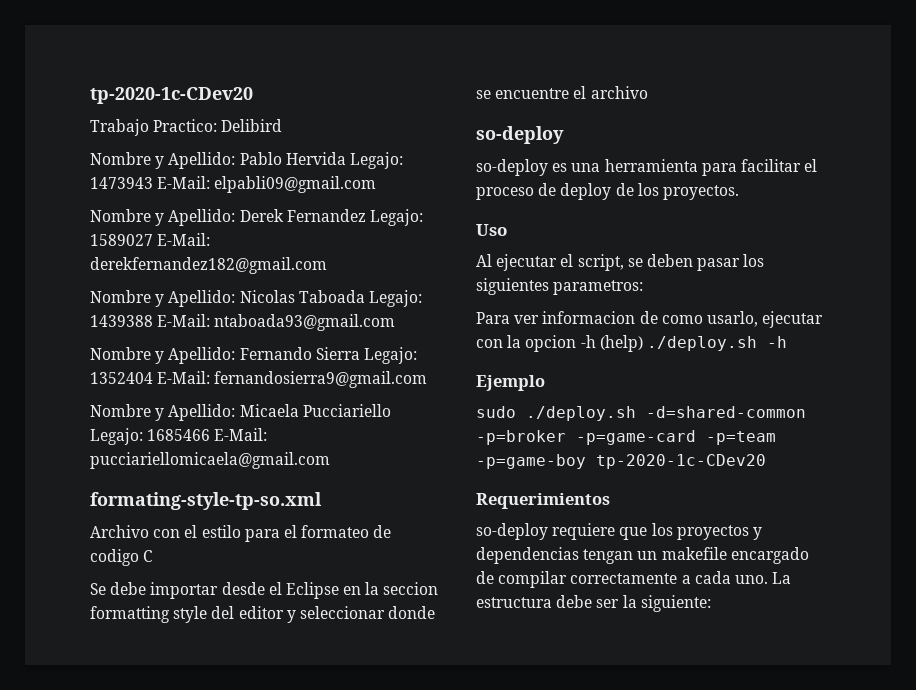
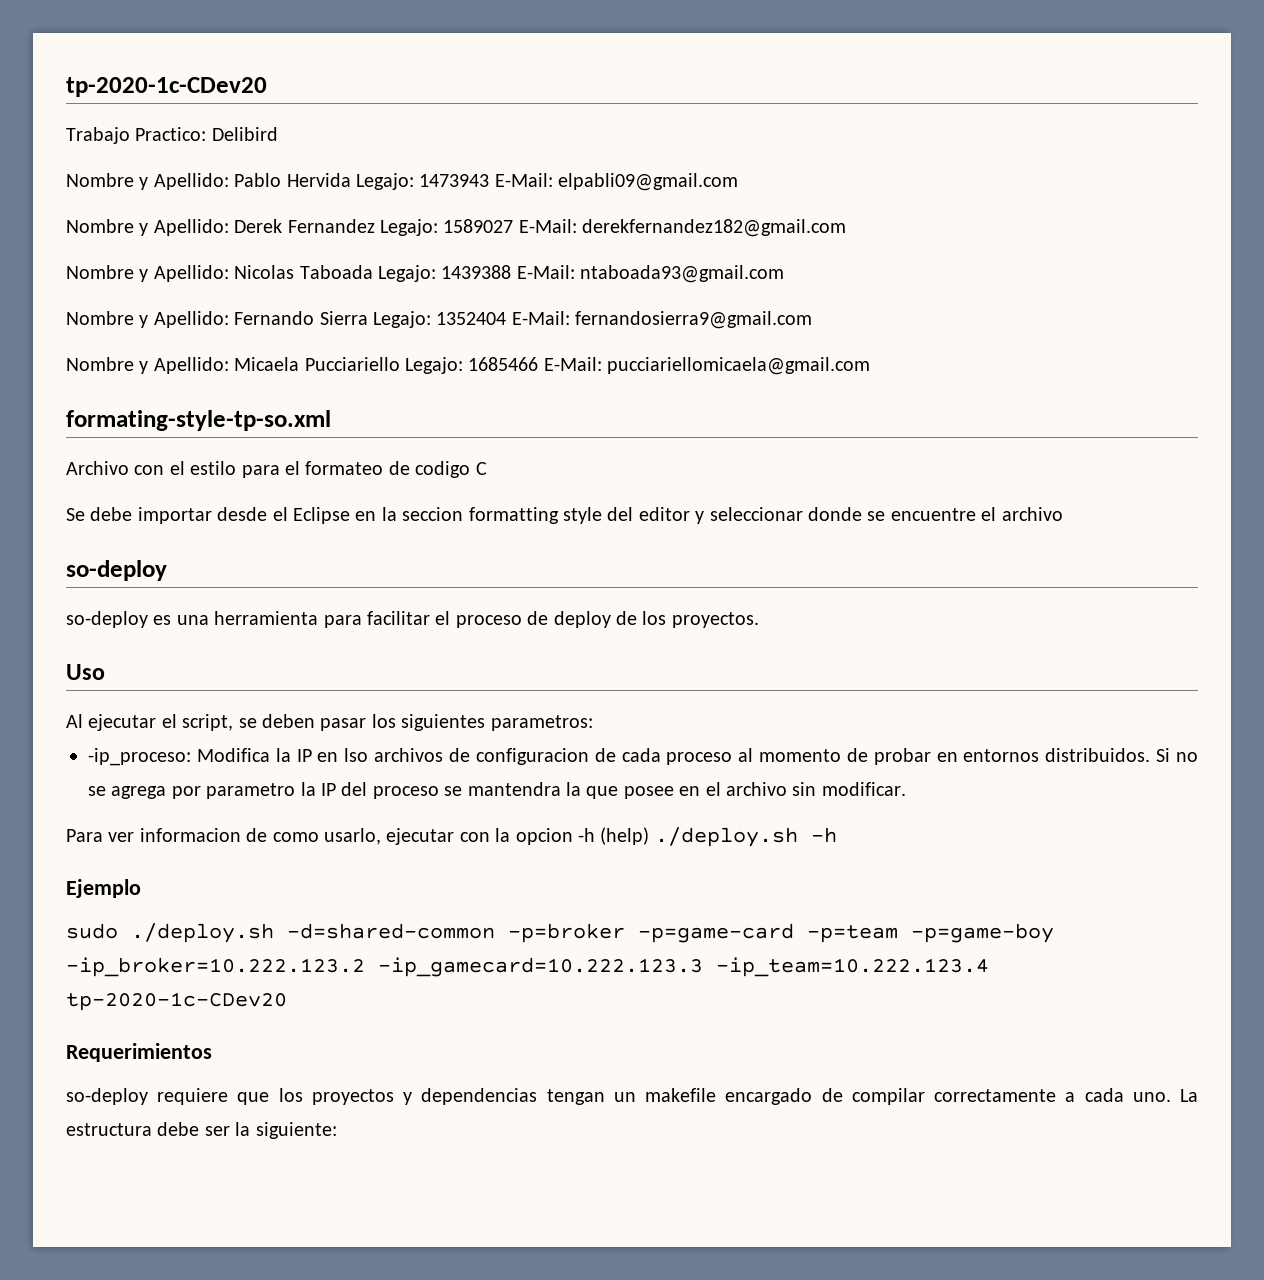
+ -ip_proceso: Modifica la IP en lso archivos de configuracion de cada proceso al momento de probar en entornos distribuidos. Si no se agrega por parametro la IP del proceso se mantendra la que posee en el archivo sin modificar.
- sudo ./deploy.sh -d=shared-common -p=broker -p=game-card -p=team -p=game-boy tp-2020-1c-CDev20
+ sudo ./deploy.sh -d=shared-common -p=broker -p=game-card -p=team -p=game-boy -ip_broker=10.222.123.2 -ip_gamecard=10.222.123.3 -ip_team=10.222.123.4 tp-2020-1c-CDev20

